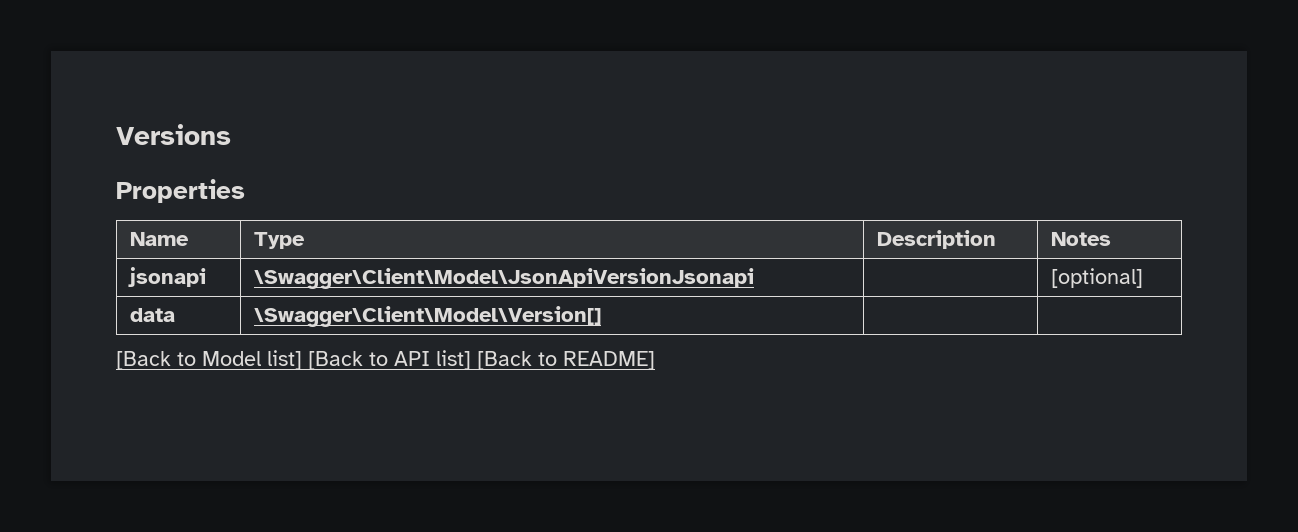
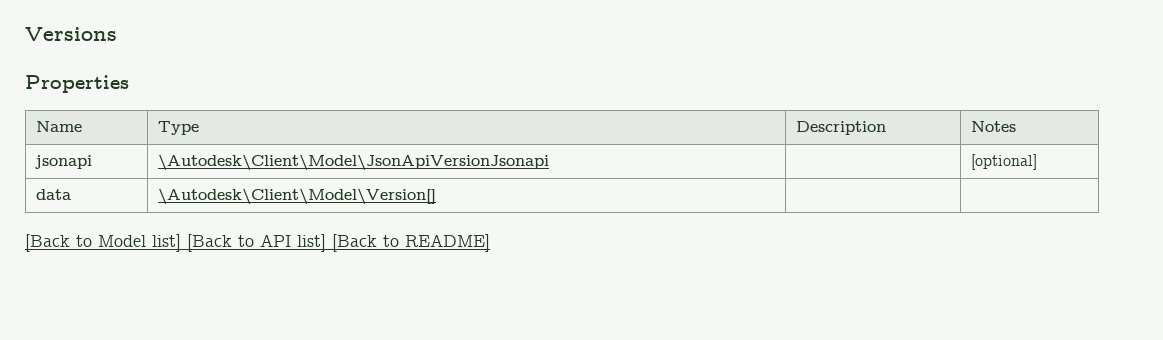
- jsonapi | \Swagger\Client\Model\JsonApiVersionJsonapi | | [optional]
+ jsonapi | \Autodesk\Client\Model\JsonApiVersionJsonapi | | [optional]
- data | \Swagger\Client\Model\Version[] | |
+ data | \Autodesk\Client\Model\Version[] | |

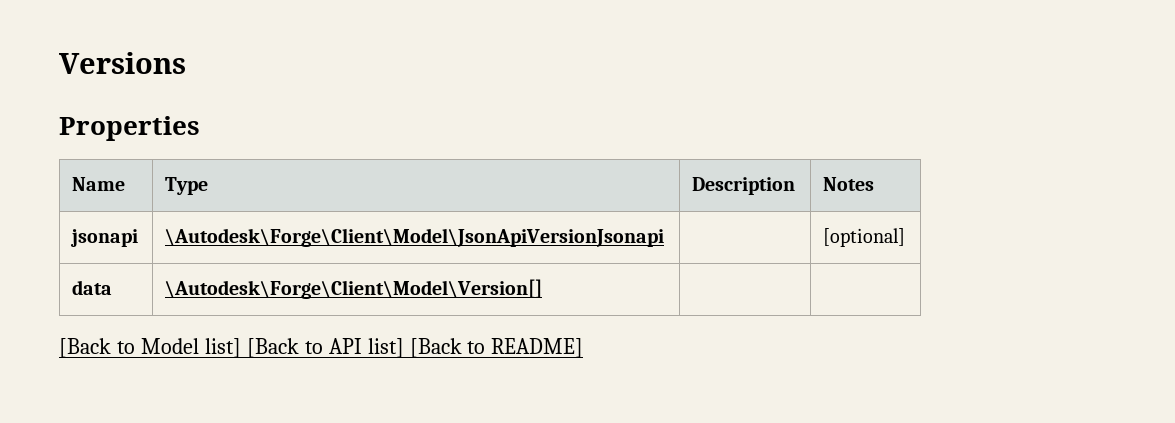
- jsonapi | \Autodesk\Client\Model\JsonApiVersionJsonapi | | [optional]
+ jsonapi | \Autodesk\Forge\Client\Model\JsonApiVersionJsonapi | | [optional]
- data | \Autodesk\Client\Model\Version[] | |
+ data | \Autodesk\Forge\Client\Model\Version[] | |

